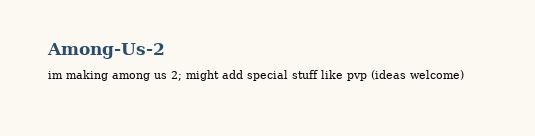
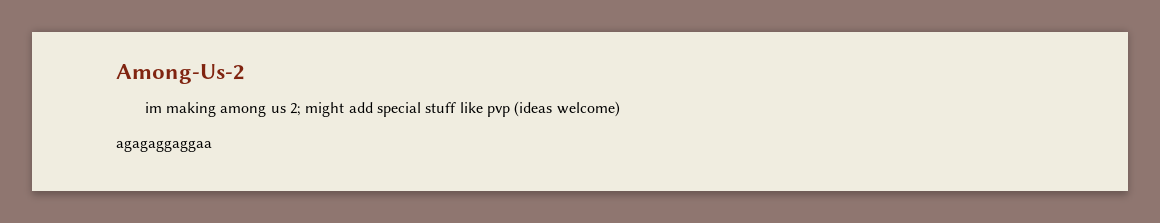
+ agagaggaggaa

